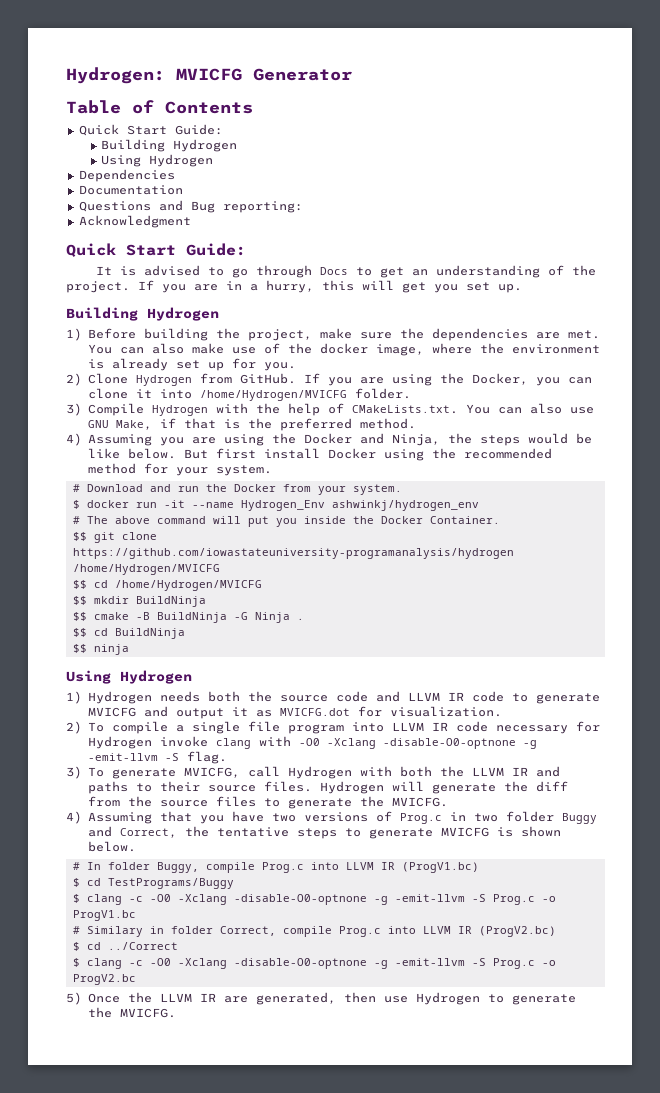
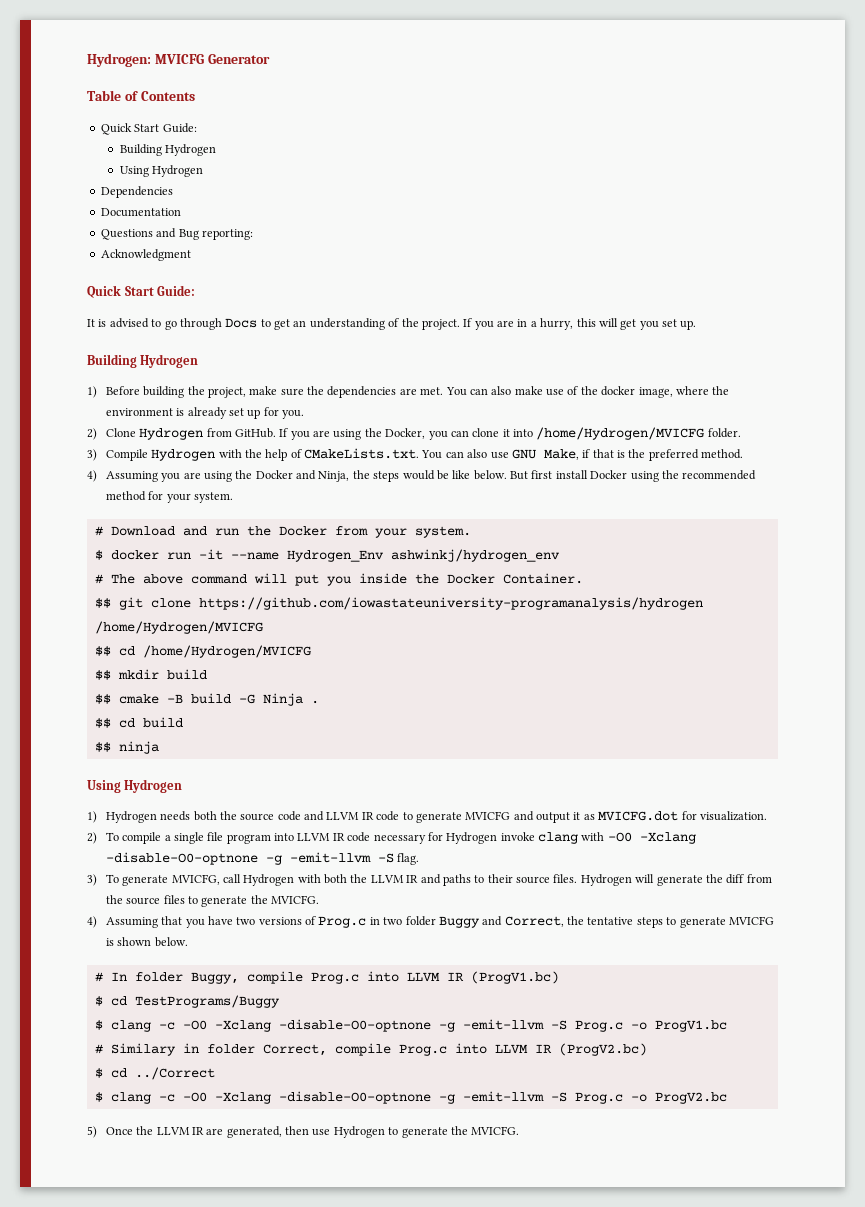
- $$ mkdir BuildNinja
+ $$ mkdir build
- $$ cmake -B BuildNinja -G Ninja .
+ $$ cmake -B build -G Ninja .
- $$ cd BuildNinja
+ $$ cd build

